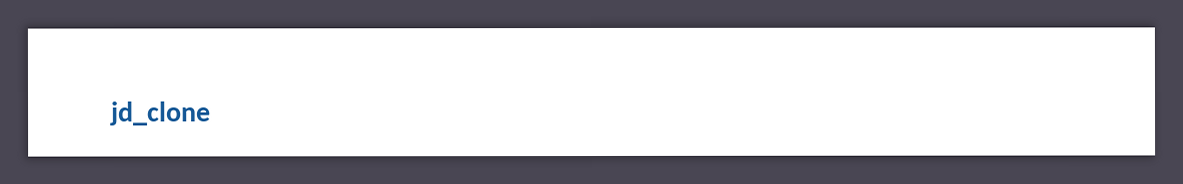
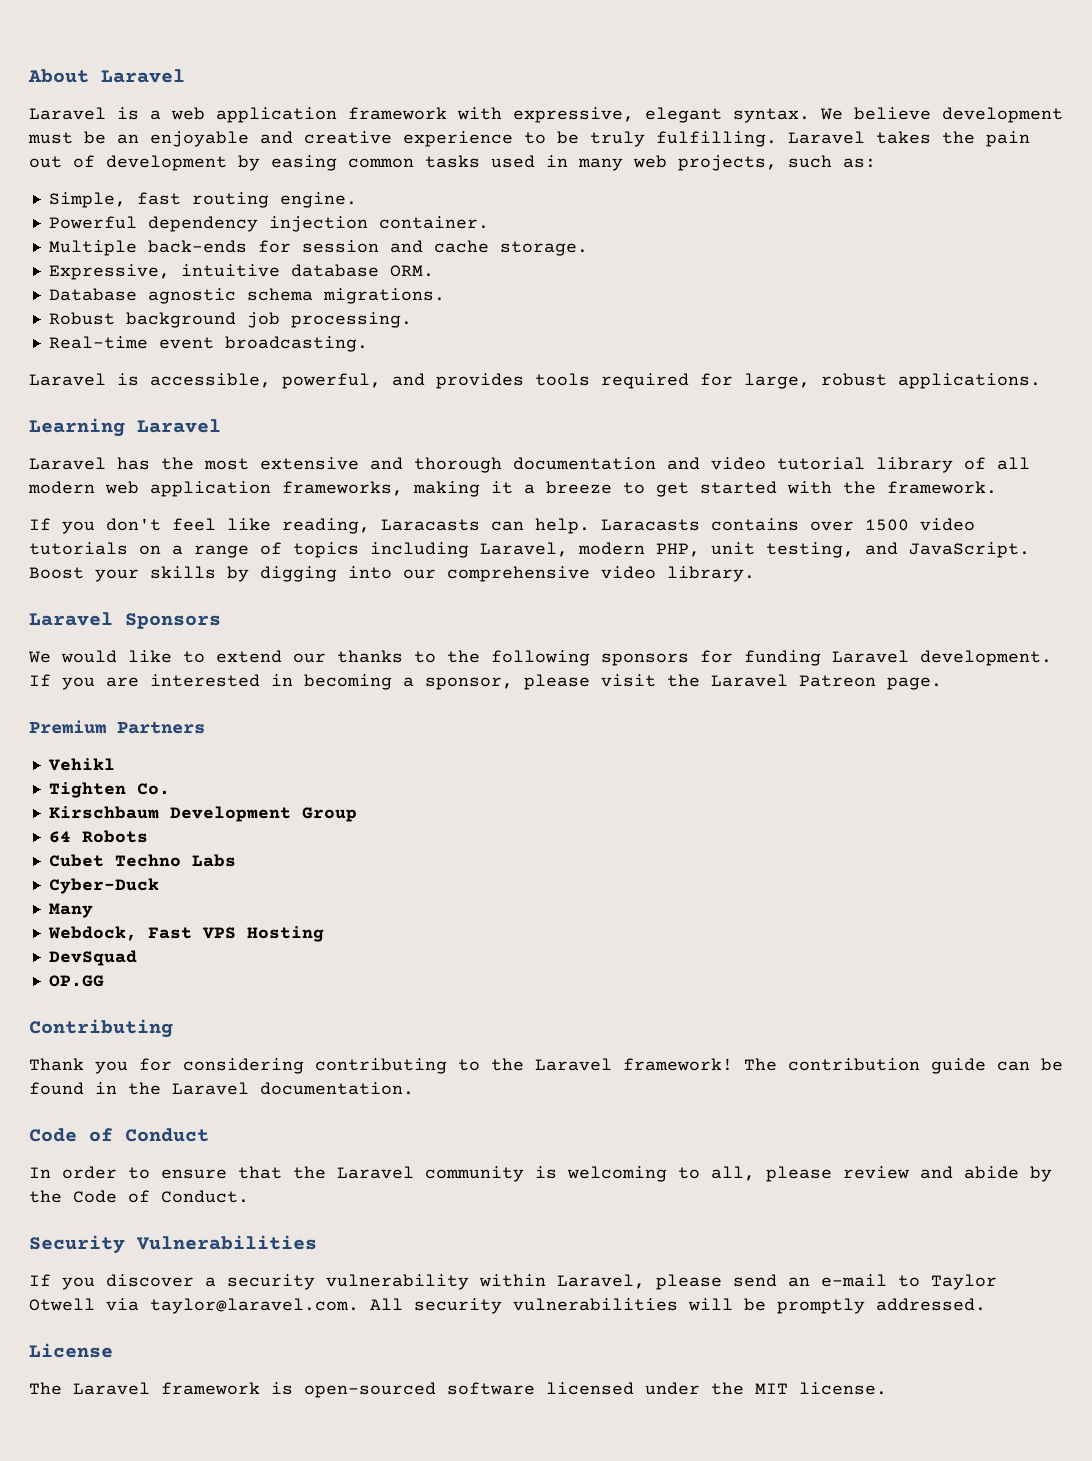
- jd_clone
+ About Laravel
+ Laravel is a web application framework with expressive, elegant syntax. We believe development must be an enjoyable and creative experience to be truly fulfilling. Laravel takes the pain out of development by easing common tasks used in many web projects, such as:
+ Simple, fast routing engine.
+ Powerful dependency injection container.
+ Multiple back-ends for session and cache storage.
+ Expressive, intuitive database ORM.
+ Database agnostic schema migrations.
+ Robust background job processing.
+ Real-time event broadcasting.
+ Laravel is accessible, powerful, and provides tools required for large, robust applications.
+ Learning Laravel
+ Laravel has the most extensive and thorough documentation and video tutorial library of all modern web application frameworks, making it a breeze to get started with the framework.
+ If you don't feel like reading, Laracasts can help. Laracasts contains over 1500 video tutorials on a range of topics including Laravel, modern PHP, unit testing, and JavaScript. Boost your skills by digging into our comprehensive video library.
+ Laravel Sponsors
+ We would like to extend our thanks to the following sponsors for funding Laravel development. If you are interested in becoming a sponsor, please visit the Laravel Patreon page.
+ Premium Partners
+ Vehikl
+ Tighten Co.
+ Kirschbaum Development Group
+ 64 Robots
+ Cubet Techno Labs
+ Cyber-Duck
+ Many
+ Webdock, Fast VPS Hosting
+ DevSquad
+ OP.GG
+ Contributing
+ Thank you for considering contributing to the Laravel framework! The contribution guide can be found in the Laravel documentation.
+ Code of Conduct
+ In order to ensure that the Laravel community is welcoming to all, please review and abide by the Code of Conduct.
+ Security Vulnerabilities
+ If you discover a security vulnerability within Laravel, please send an e-mail to Taylor Otwell via taylor@laravel.com. All security vulnerabilities will be promptly addressed.
+ License
+ The Laravel framework is open-sourced software licensed under the MIT license.

